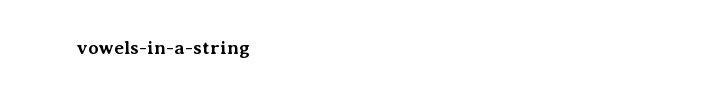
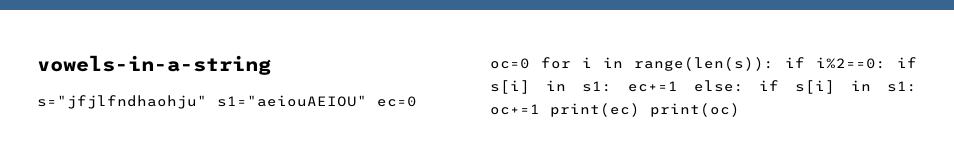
+ s="jfjlfndhaohju" s1="aeiouAEIOU" ec=0 oc=0 for i in range(len(s)): if i%2==0: if s[i] in s1: ec+=1 else: if s[i] in s1: oc+=1 print(ec) print(oc)

